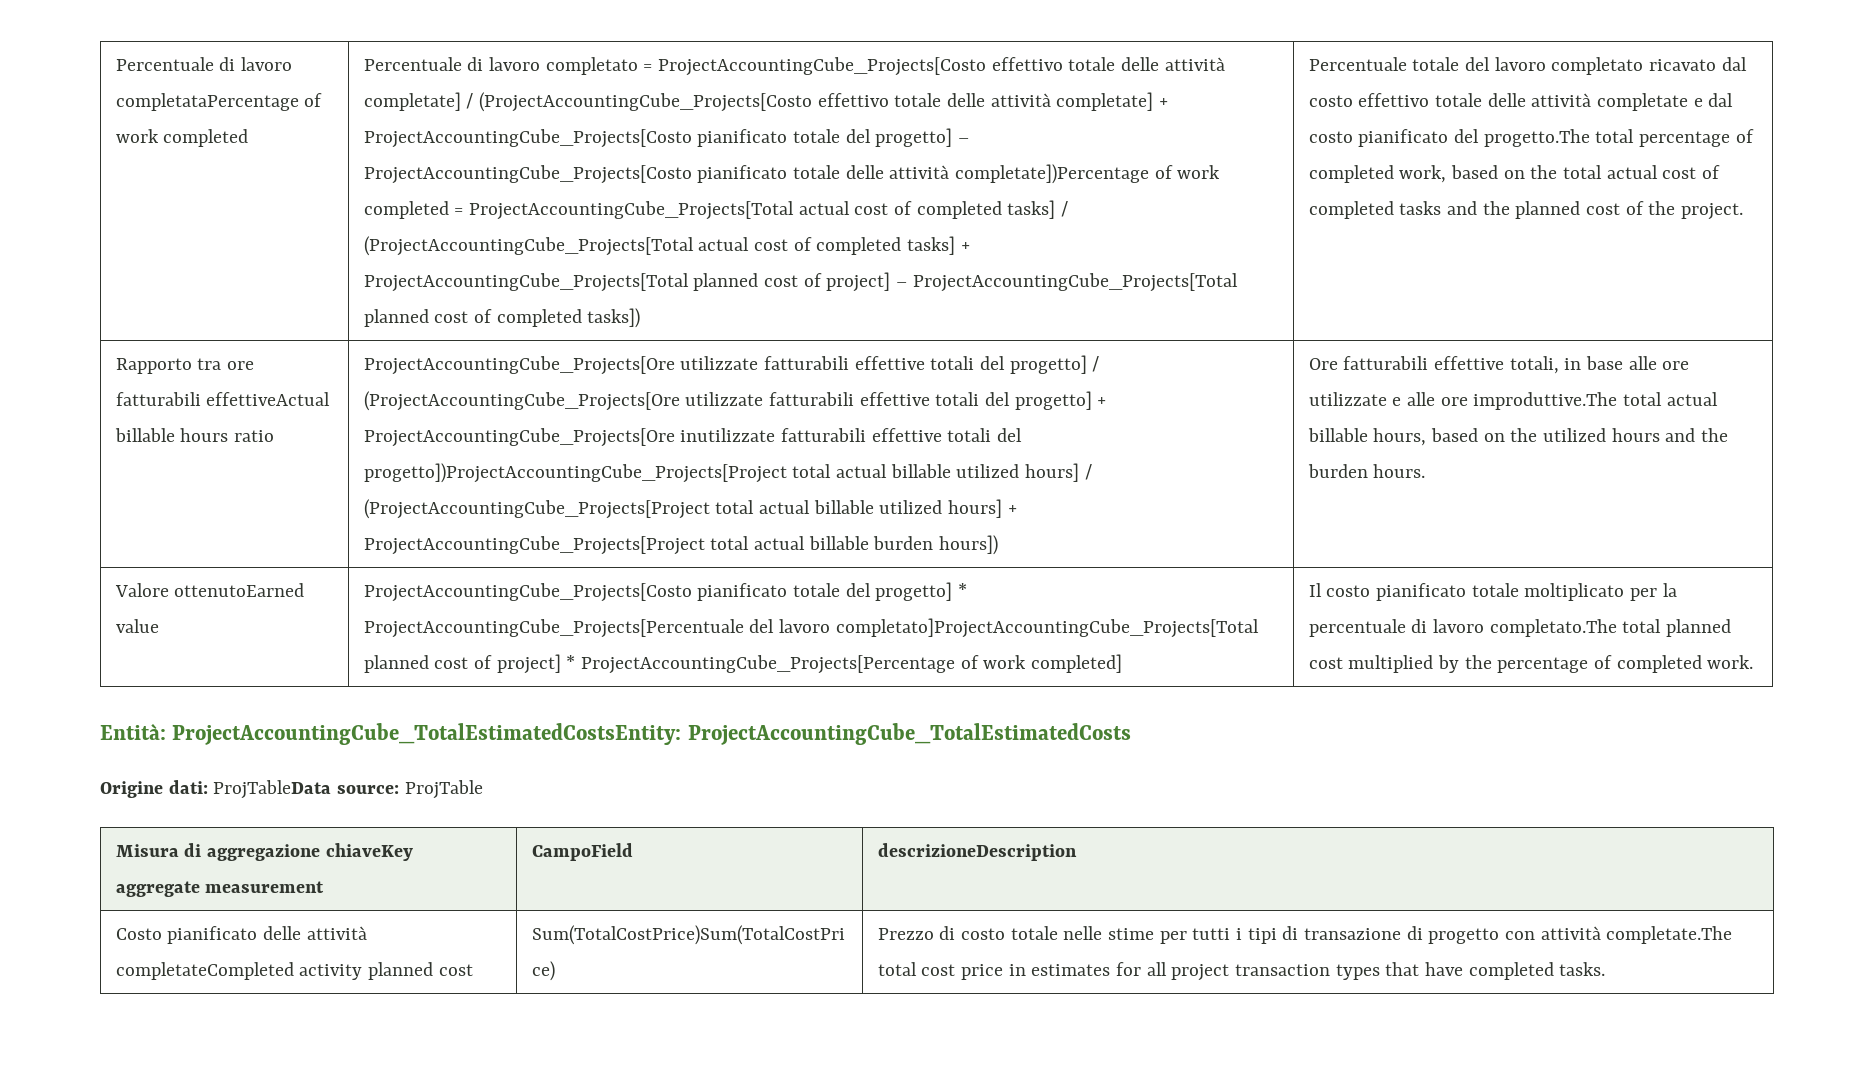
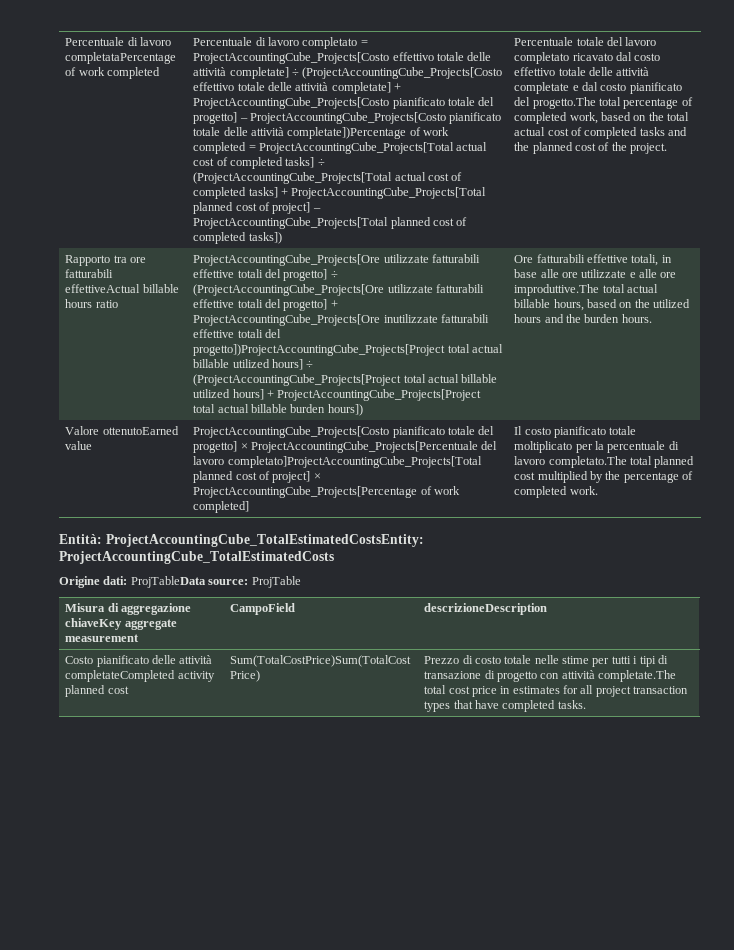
- Percentuale di lavoro completato = ProjectAccountingCube_Projects[Costo effettivo totale delle attività completate] / (ProjectAccountingCube_Projects[Costo effettivo totale delle attività completate] + ProjectAccountingCube_Projects[Costo pianificato totale del progetto] – ProjectAccountingCube_Projects[Costo pianificato totale delle attività completate])Percentage of work completed = ProjectAccountingCube_Projects[Total actual cost of completed tasks] / (ProjectAccountingCube_Projects[Total actual cost of completed tasks] + ProjectAccountingCube_Projects[Total planned cost of project] – ProjectAccountingCube_Projects[Total planned cost of completed tasks])
+ Percentuale di lavoro completato = ProjectAccountingCube_Projects[Costo effettivo totale delle attività completate] ÷ (ProjectAccountingCube_Projects[Costo effettivo totale delle attività completate] + ProjectAccountingCube_Projects[Costo pianificato totale del progetto] – ProjectAccountingCube_Projects[Costo pianificato totale delle attività completate])Percentage of work completed = ProjectAccountingCube_Projects[Total actual cost of completed tasks] ÷ (ProjectAccountingCube_Projects[Total actual cost of completed tasks] + ProjectAccountingCube_Projects[Total planned cost of project] – ProjectAccountingCube_Projects[Total planned cost of completed tasks])
- ProjectAccountingCube_Projects[Ore utilizzate fatturabili effettive totali del progetto] / (ProjectAccountingCube_Projects[Ore utilizzate fatturabili effettive totali del progetto] + ProjectAccountingCube_Projects[Ore inutilizzate fatturabili effettive totali del progetto])ProjectAccountingCube_Projects[Project total actual billable utilized hours] / (ProjectAccountingCube_Projects[Project total actual billable utilized hours] + ProjectAccountingCube_Projects[Project total actual billable burden hours])
+ ProjectAccountingCube_Projects[Ore utilizzate fatturabili effettive totali del progetto] ÷ (ProjectAccountingCube_Projects[Ore utilizzate fatturabili effettive totali del progetto] + ProjectAccountingCube_Projects[Ore inutilizzate fatturabili effettive totali del progetto])ProjectAccountingCube_Projects[Project total actual billable utilized hours] ÷ (ProjectAccountingCube_Projects[Project total actual billable utilized hours] + ProjectAccountingCube_Projects[Project total actual billable burden hours])
- ProjectAccountingCube_Projects[Costo pianificato totale del progetto] * ProjectAccountingCube_Projects[Percentuale del lavoro completato]ProjectAccountingCube_Projects[Total planned cost of project] * ProjectAccountingCube_Projects[Percentage of work completed]
+ ProjectAccountingCube_Projects[Costo pianificato totale del progetto] × ProjectAccountingCube_Projects[Percentuale del lavoro completato]ProjectAccountingCube_Projects[Total planned cost of project] × ProjectAccountingCube_Projects[Percentage of work completed]

